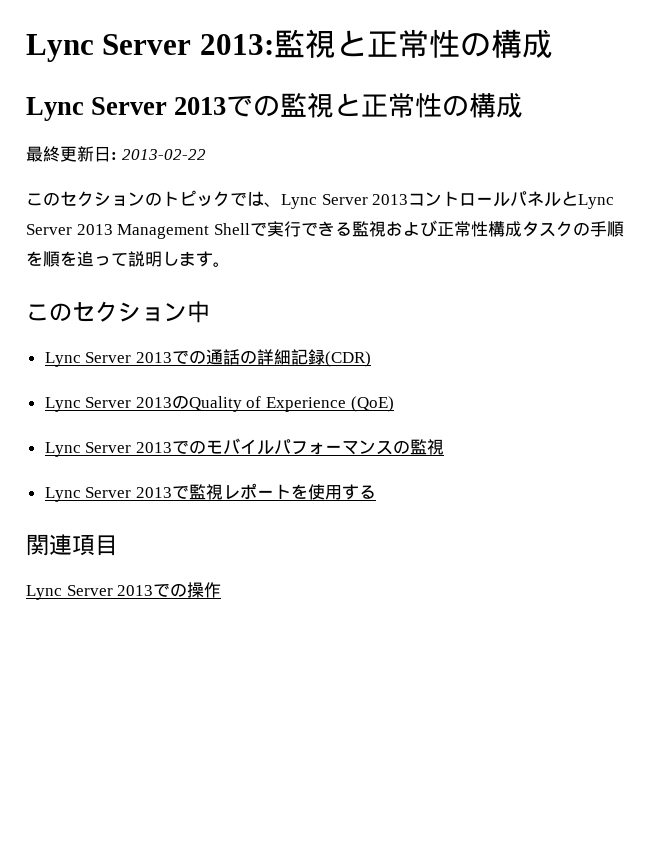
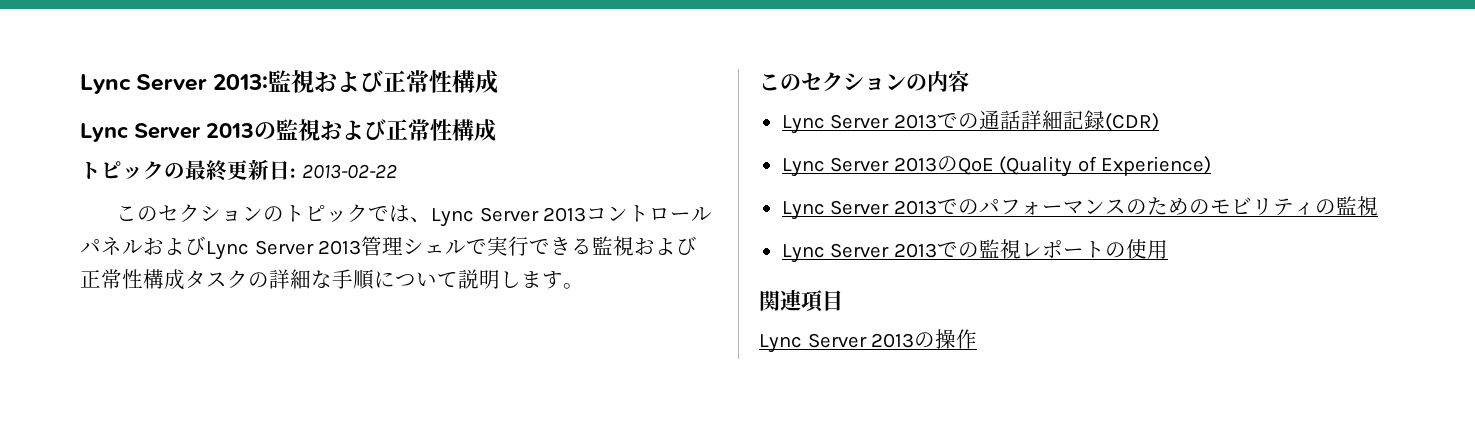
- Lync Server 2013:監視と正常性の構成
+ Lync Server 2013:監視および正常性構成
- Lync Server 2013での監視と正常性の構成
- 最終更新日: 2013-02-22
+ Lync Server 2013の監視および正常性構成
+ トピックの最終更新日: 2013-02-22
- このセクションのトピックでは、Lync Server 2013コントロールパネルとLync Server 2013 Management Shellで実行できる監視および正常性構成タスクの手順を順を追って説明します。
+ このセクションのトピックでは、Lync Server 2013コントロールパネルおよびLync Server 2013管理シェルで実行できる監視および正常性構成タスクの詳細な手順について説明します。
- このセクション中
+ このセクションの内容
- Lync Server 2013での通話の詳細記録(CDR)
+ Lync Server 2013での通話詳細記録(CDR)
- Lync Server 2013のQuality of Experience (QoE)
- Lync Server 2013でのモバイルパフォーマンスの監視
+ Lync Server 2013のQoE (Quality of Experience)
+ Lync Server 2013でのパフォーマンスのためのモビリティの監視
- Lync Server 2013で監視レポートを使用する
+ Lync Server 2013での監視レポートの使用
- Lync Server 2013での操作
+ Lync Server 2013の操作

